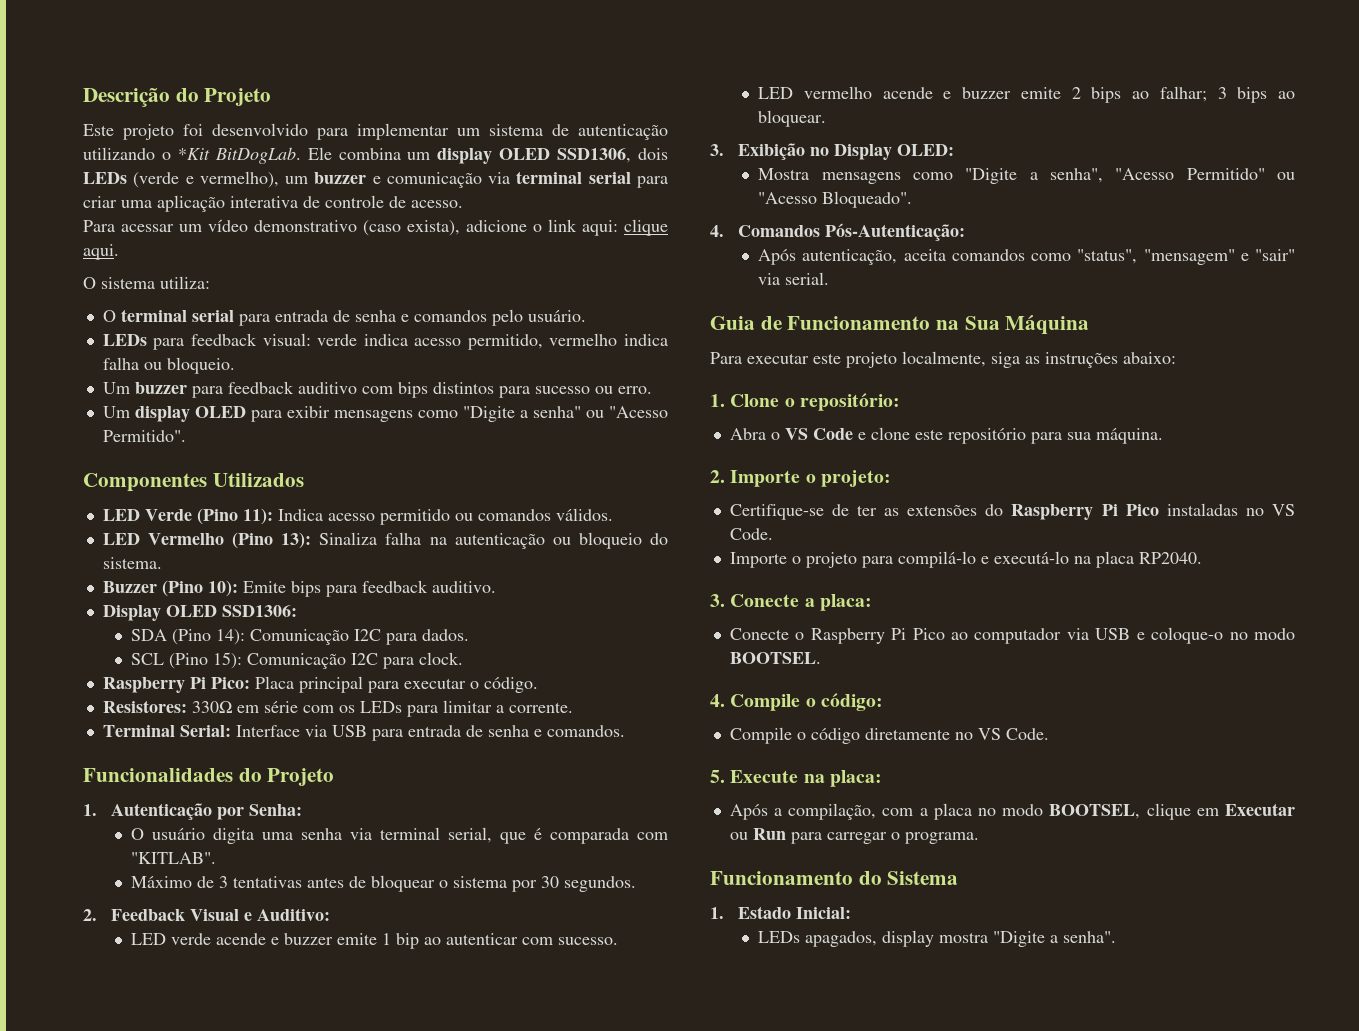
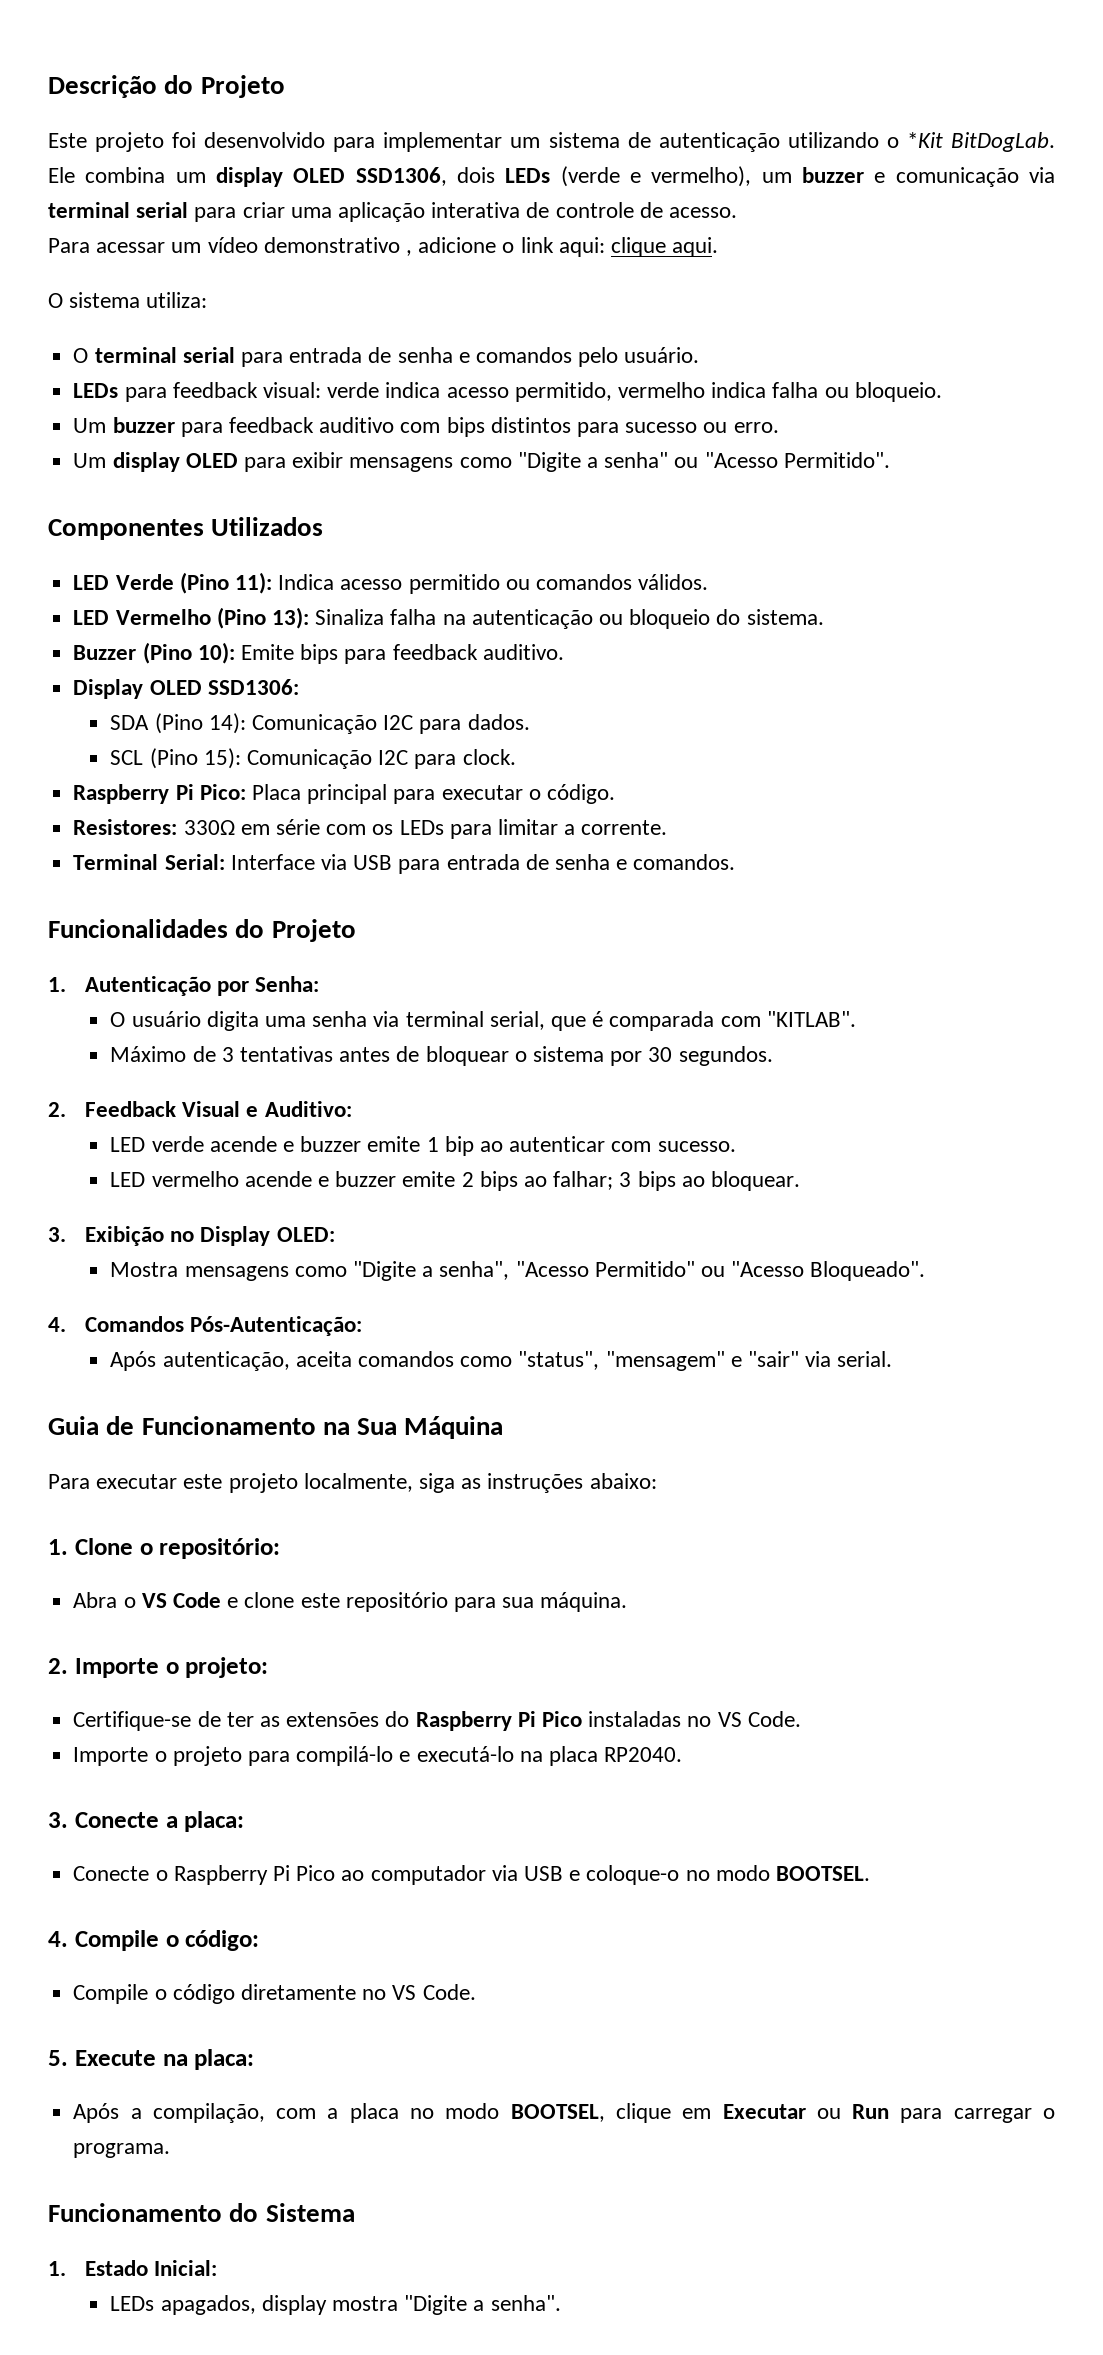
- Para acessar um vídeo demonstrativo (caso exista), adicione o link aqui: clique aqui.
+ Para acessar um vídeo demonstrativo , adicione o link aqui: clique aqui.

